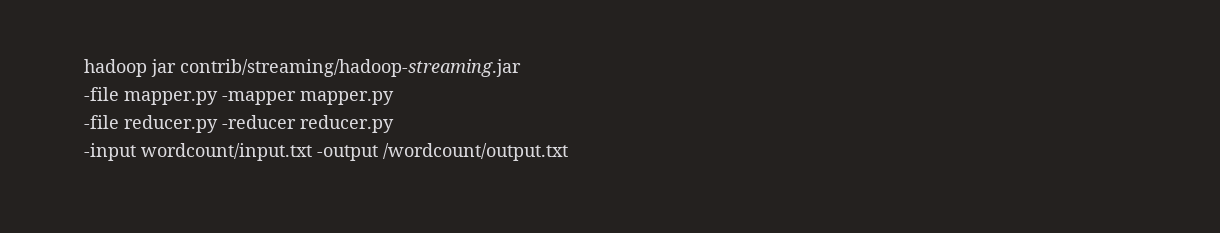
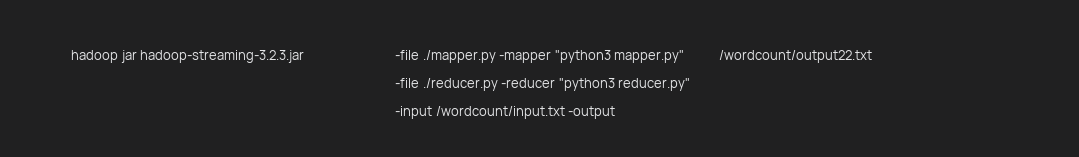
- hadoop jar contrib/streaming/hadoop-streaming.jar
- -file mapper.py -mapper mapper.py
- -file reducer.py -reducer reducer.py
- -input wordcount/input.txt -output /wordcount/output.txt
+ hadoop jar hadoop-streaming-3.2.3.jar
+ -file ./mapper.py -mapper "python3 mapper.py"
+ -file ./reducer.py -reducer "python3 reducer.py"
+ -input /wordcount/input.txt -output /wordcount/output22.txt

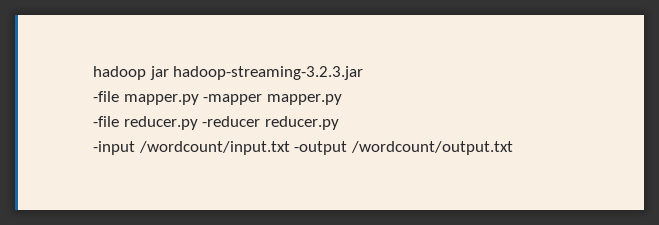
- -file ./mapper.py -mapper "python3 mapper.py"
- -file ./reducer.py -reducer "python3 reducer.py"
+ -file mapper.py -mapper mapper.py
+ -file reducer.py -reducer reducer.py
- -input /wordcount/input.txt -output /wordcount/output22.txt
+ -input /wordcount/input.txt -output /wordcount/output.txt

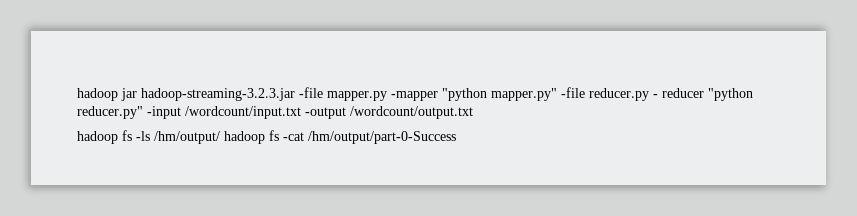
- hadoop jar hadoop-streaming-3.2.3.jar
- -file mapper.py -mapper mapper.py
- -file reducer.py -reducer reducer.py
- -input /wordcount/input.txt -output /wordcount/output.txt
+ hadoop jar hadoop-streaming-3.2.3.jar -file mapper.py -mapper "python mapper.py" -file reducer.py - reducer "python reducer.py" -input /wordcount/input.txt -output /wordcount/output.txt
+ hadoop fs -ls /hm/output/ hadoop fs -cat /hm/output/part-0-Success

